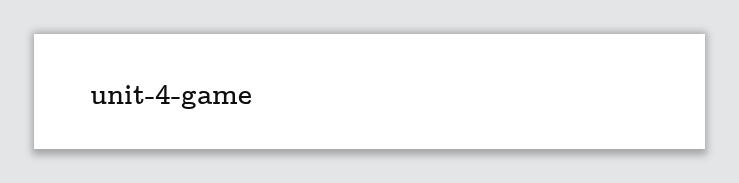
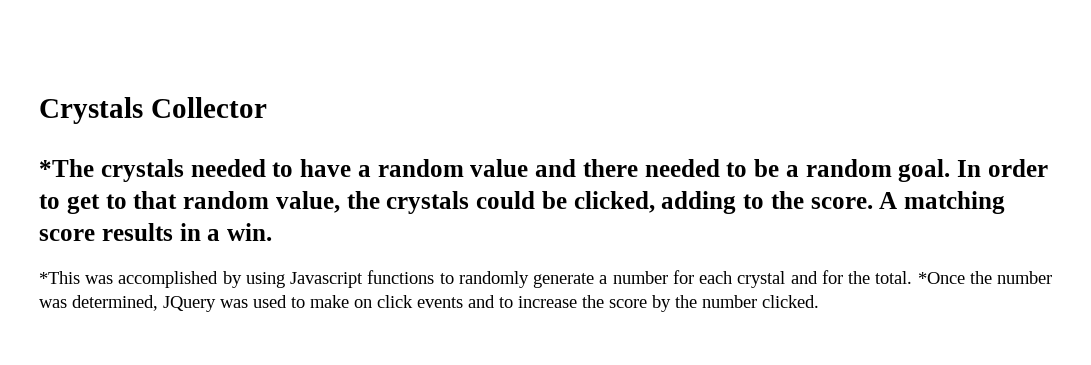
- unit-4-game
+ Crystals Collector
+ *The crystals needed to have a random value and there needed to be a random goal. In order to get to that random value, the crystals could be clicked, adding to the score. A matching score results in a win.
+ *This was accomplished by using Javascript functions to randomly generate a number for each crystal and for the total. *Once the number was determined, JQuery was used to make on click events and to increase the score by the number clicked.

